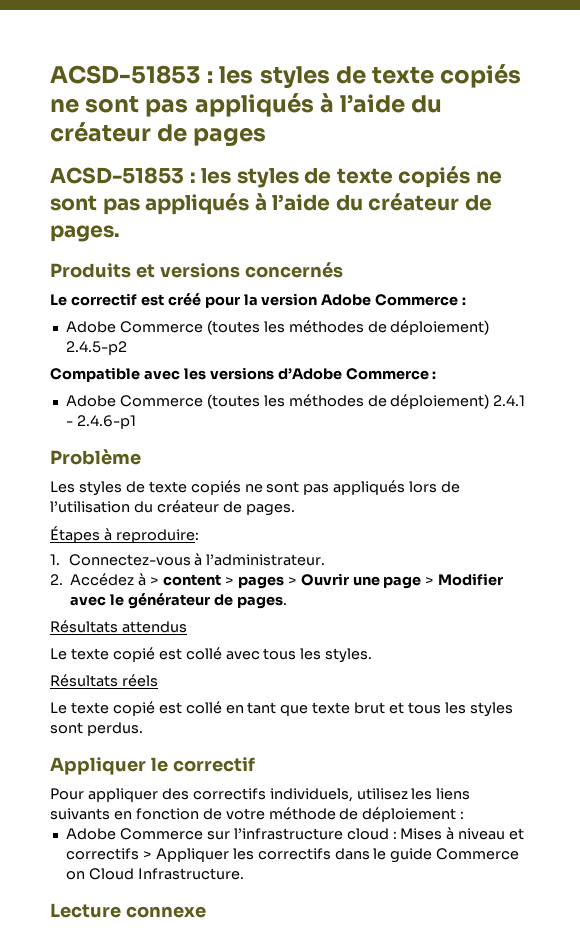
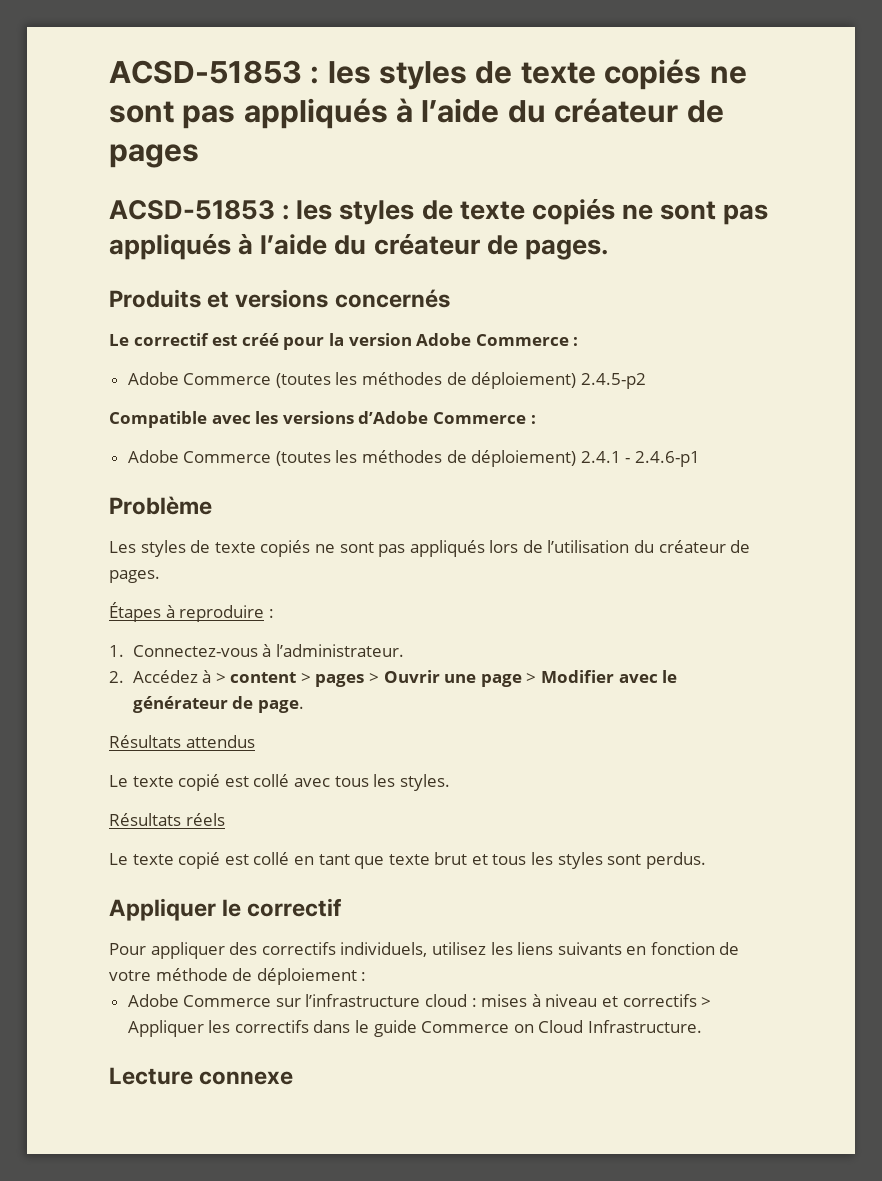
- Étapes à reproduire:
+ Étapes à reproduire :
- 2. Accédez à > content > pages > Ouvrir une page > Modifier avec le générateur de pages.
+ 2. Accédez à > content > pages > Ouvrir une page > Modifier avec le générateur de page.
- Adobe Commerce sur l’infrastructure cloud : Mises à niveau et correctifs > Appliquer les correctifs dans le guide Commerce on Cloud Infrastructure.
+ Adobe Commerce sur l’infrastructure cloud : mises à niveau et correctifs > Appliquer les correctifs dans le guide Commerce on Cloud Infrastructure.

